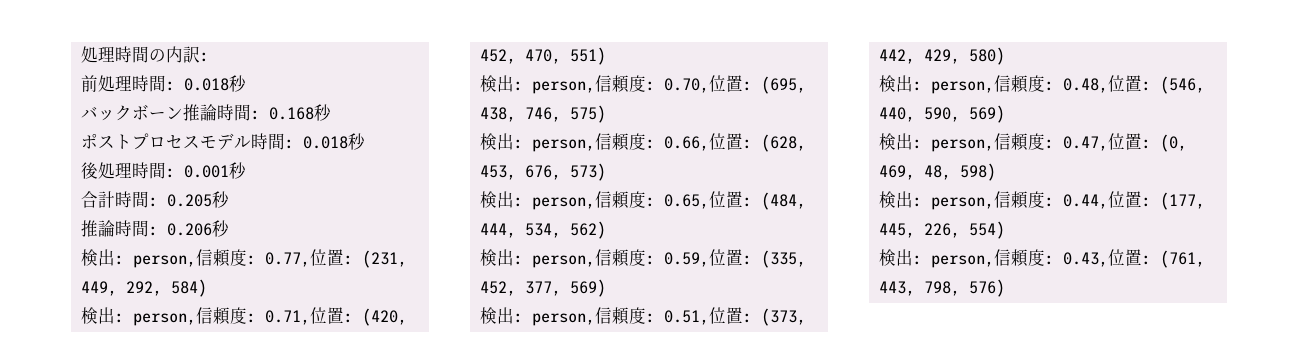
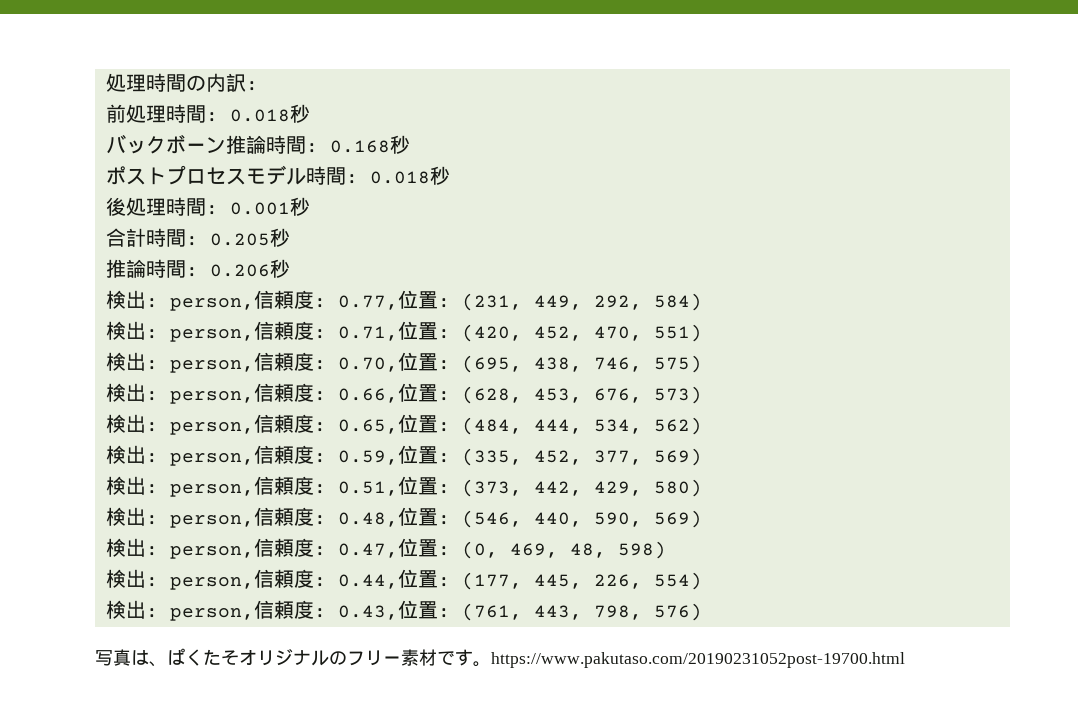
+ 写真は、ぱくたそオリジナルのフリー素材です。https://www.pakutaso.com/20190231052post-19700.html

